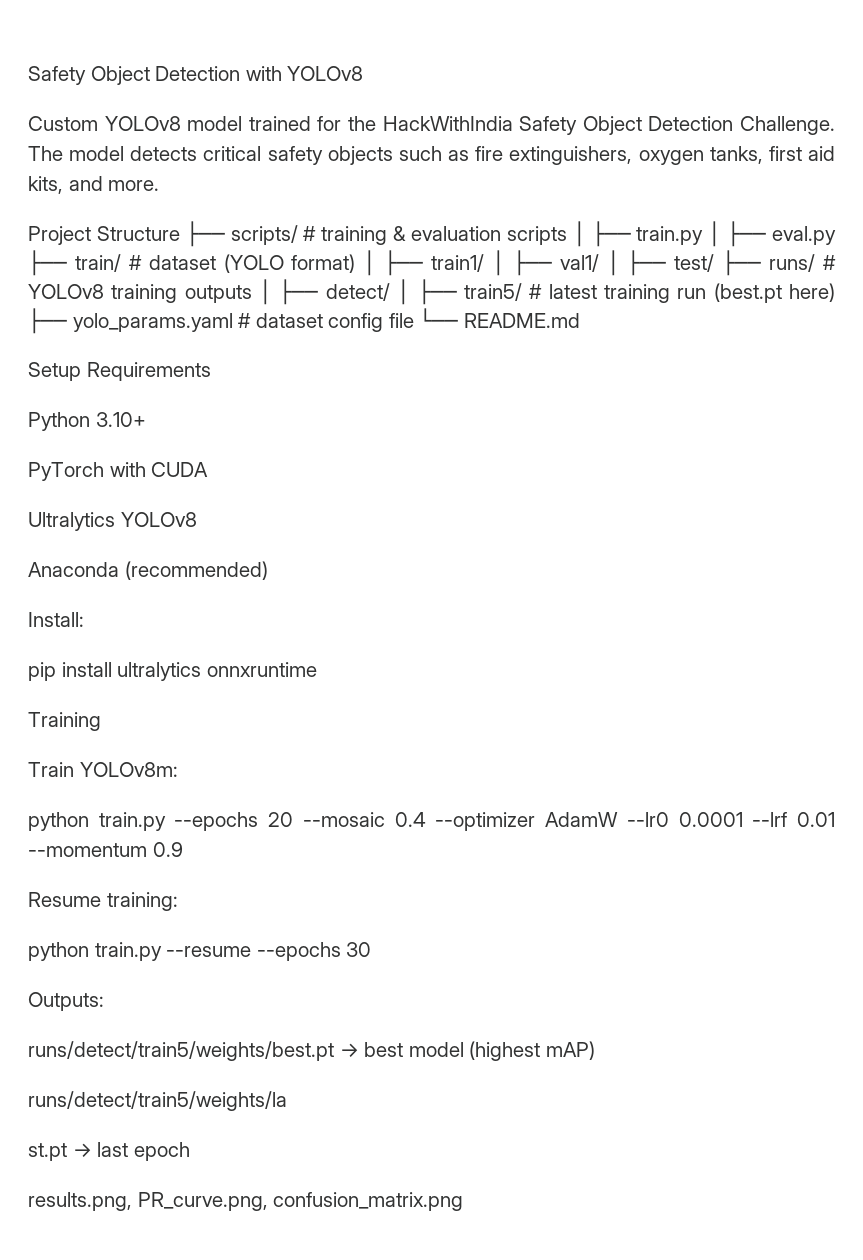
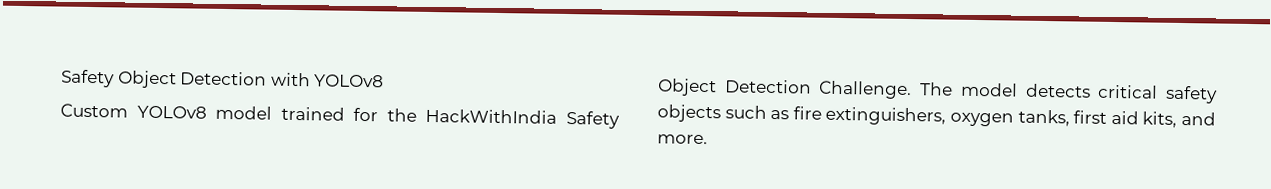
- Project Structure ├── scripts/ # training & evaluation scripts │ ├── train.py │ ├── eval.py ├── train/ # dataset (YOLO format) │ ├── train1/ │ ├── val1/ │ ├── test/ ├── runs/ # YOLOv8 training outputs │ ├── detect/ │ ├── train5/ # latest training run (best.pt here) ├── yolo_params.yaml # dataset config file └── README.md
- Setup Requirements
- Python 3.10+
- PyTorch with CUDA
- Ultralytics YOLOv8
- Anaconda (recommended)
- Install:
- pip install ultralytics onnxruntime
- Training
- Train YOLOv8m:
- python train.py --epochs 20 --mosaic 0.4 --optimizer AdamW --lr0 0.0001 --lrf 0.01 --momentum 0.9
- Resume training:
- python train.py --resume --epochs 30
- Outputs:
- runs/detect/train5/weights/best.pt → best model (highest mAP)
- runs/detect/train5/weights/la
- st.pt → last epoch
- results.png, PR_curve.png, confusion_matrix.png

